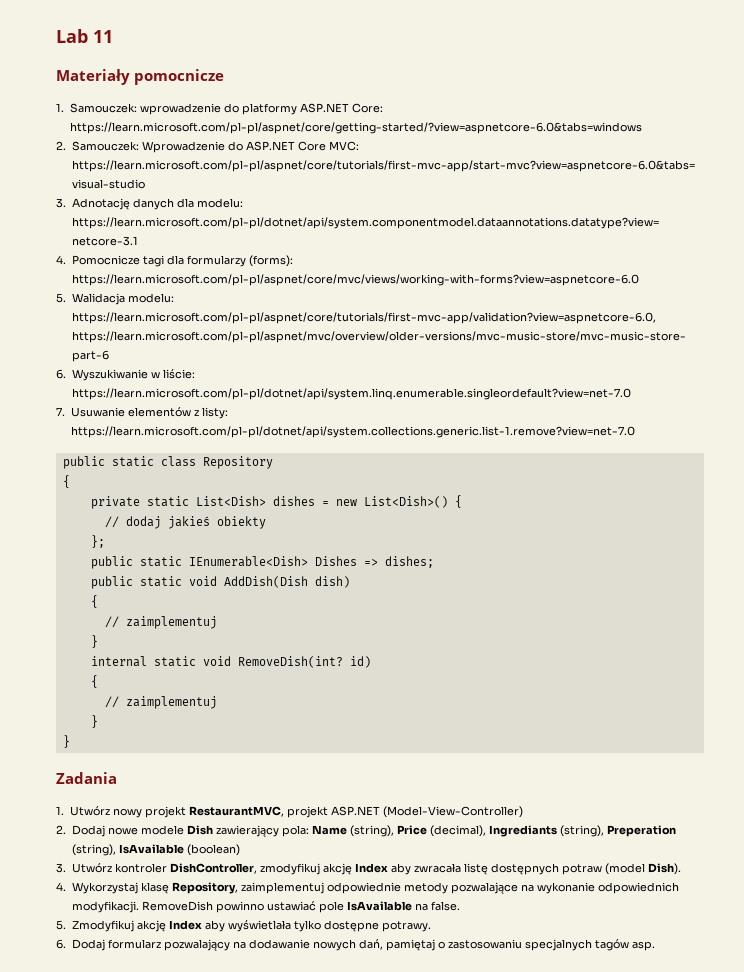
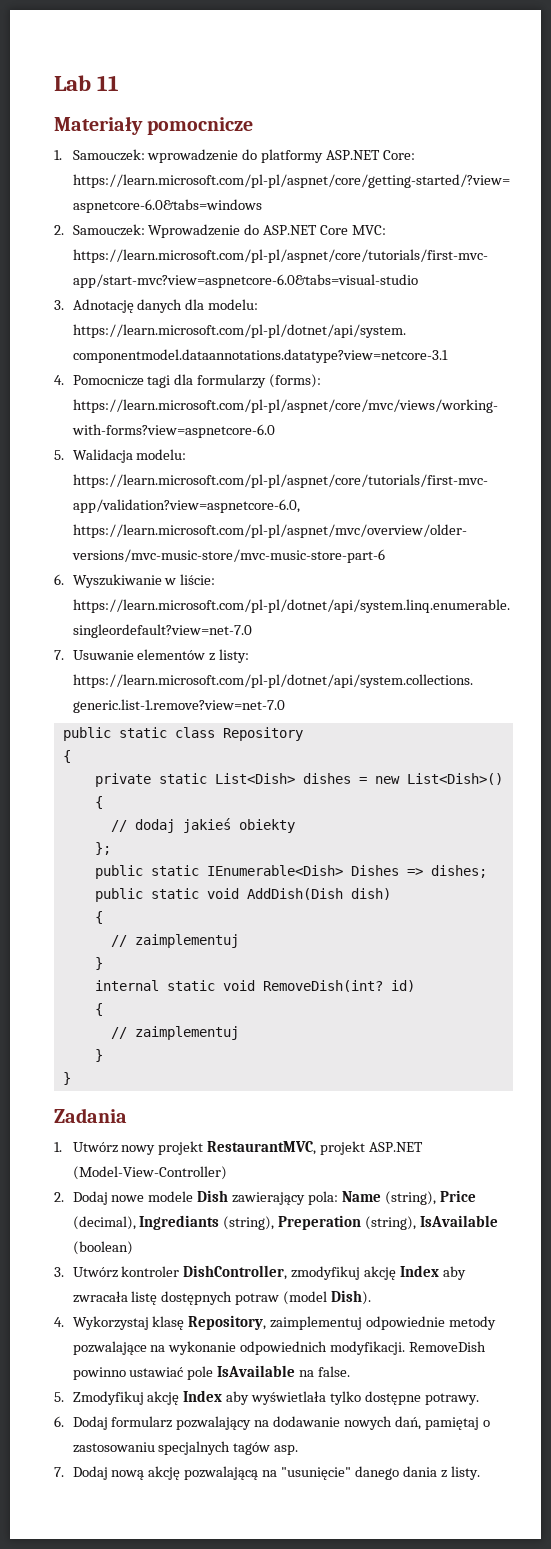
+ 7. Dodaj nową akcję pozwalającą na "usunięcie" danego dania z listy.

